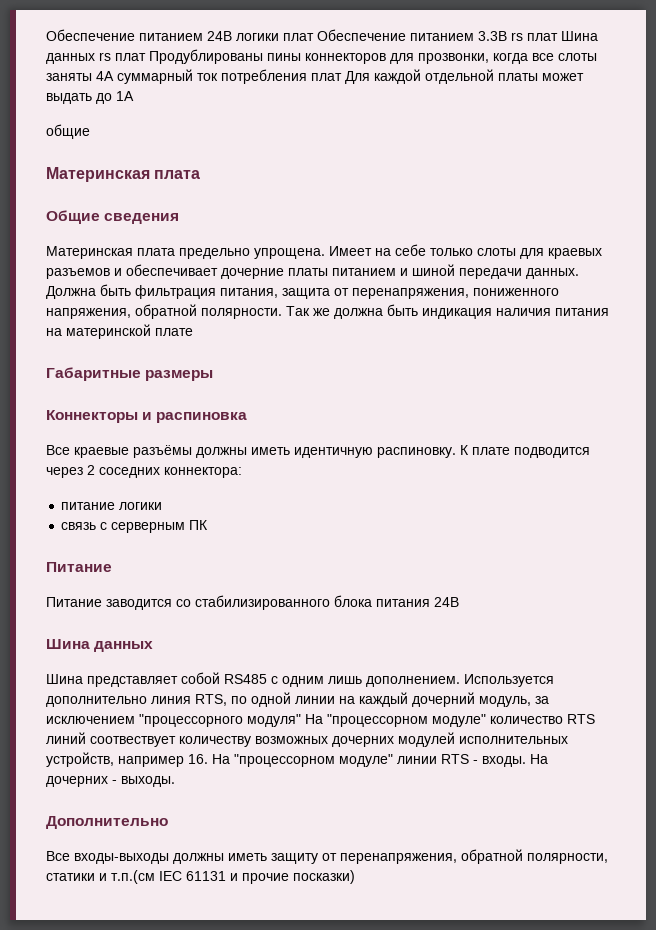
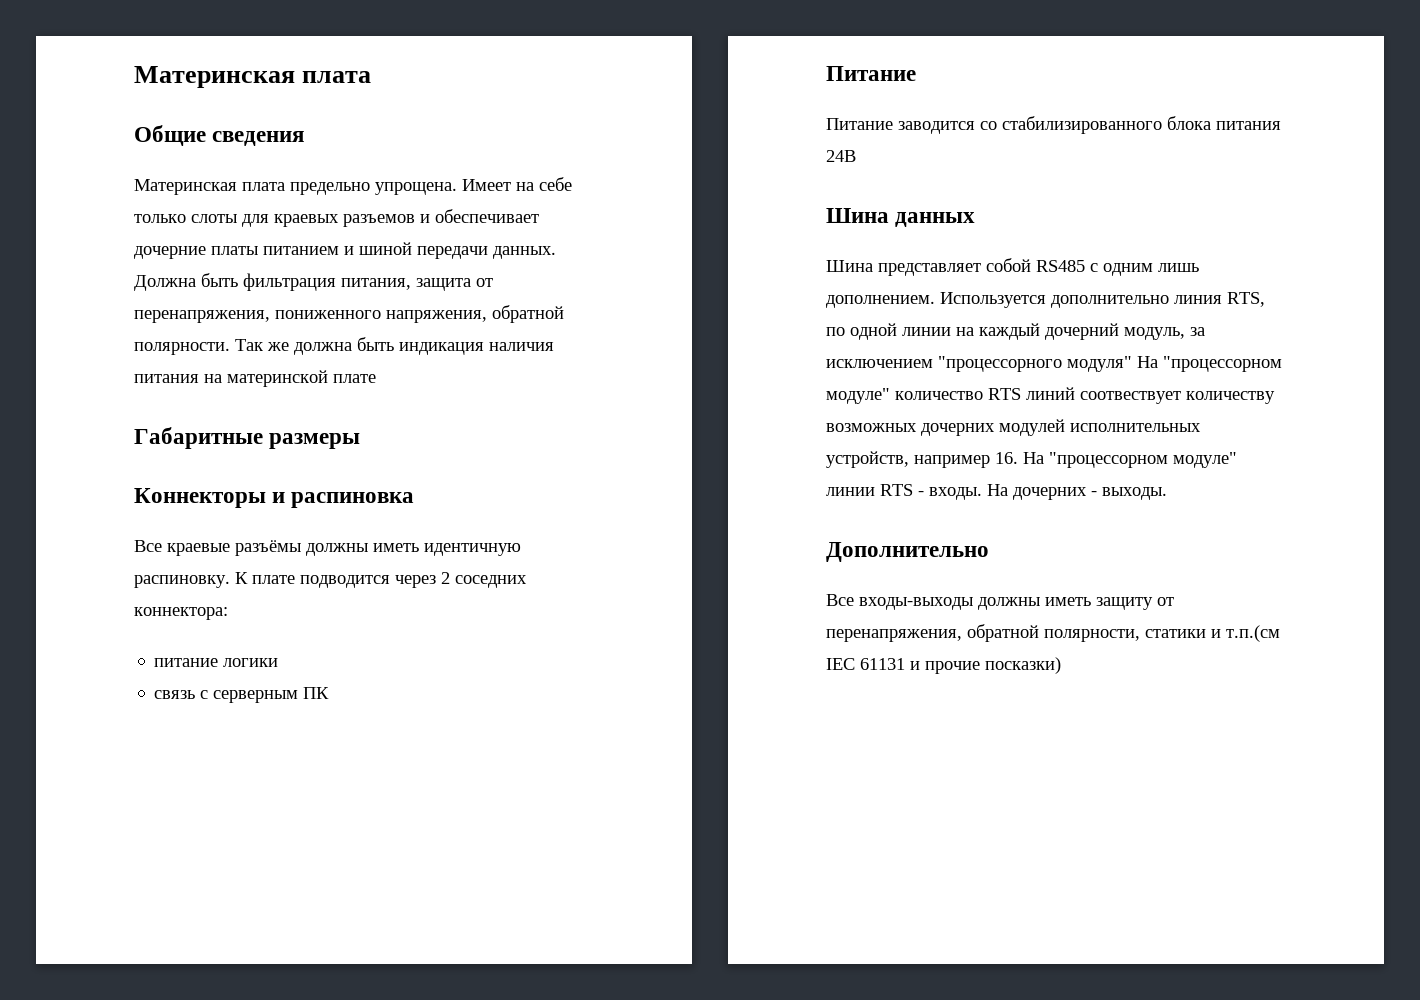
- Обеспечение питанием 24В логики плат Обеспечение питанием 3.3В rs плат Шина данных rs плат Продублированы пины коннекторов для прозвонки, когда все слоты заняты 4А суммарный ток потребления плат Для каждой отдельной платы может выдать до 1А
- общие

